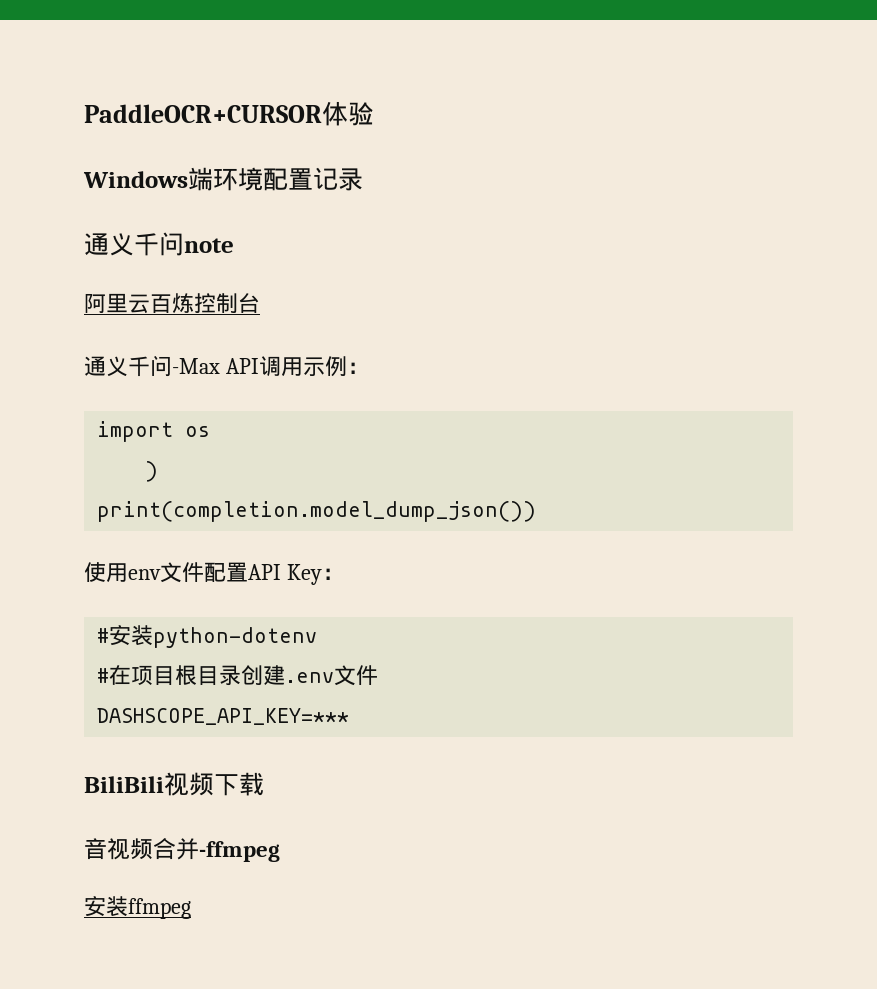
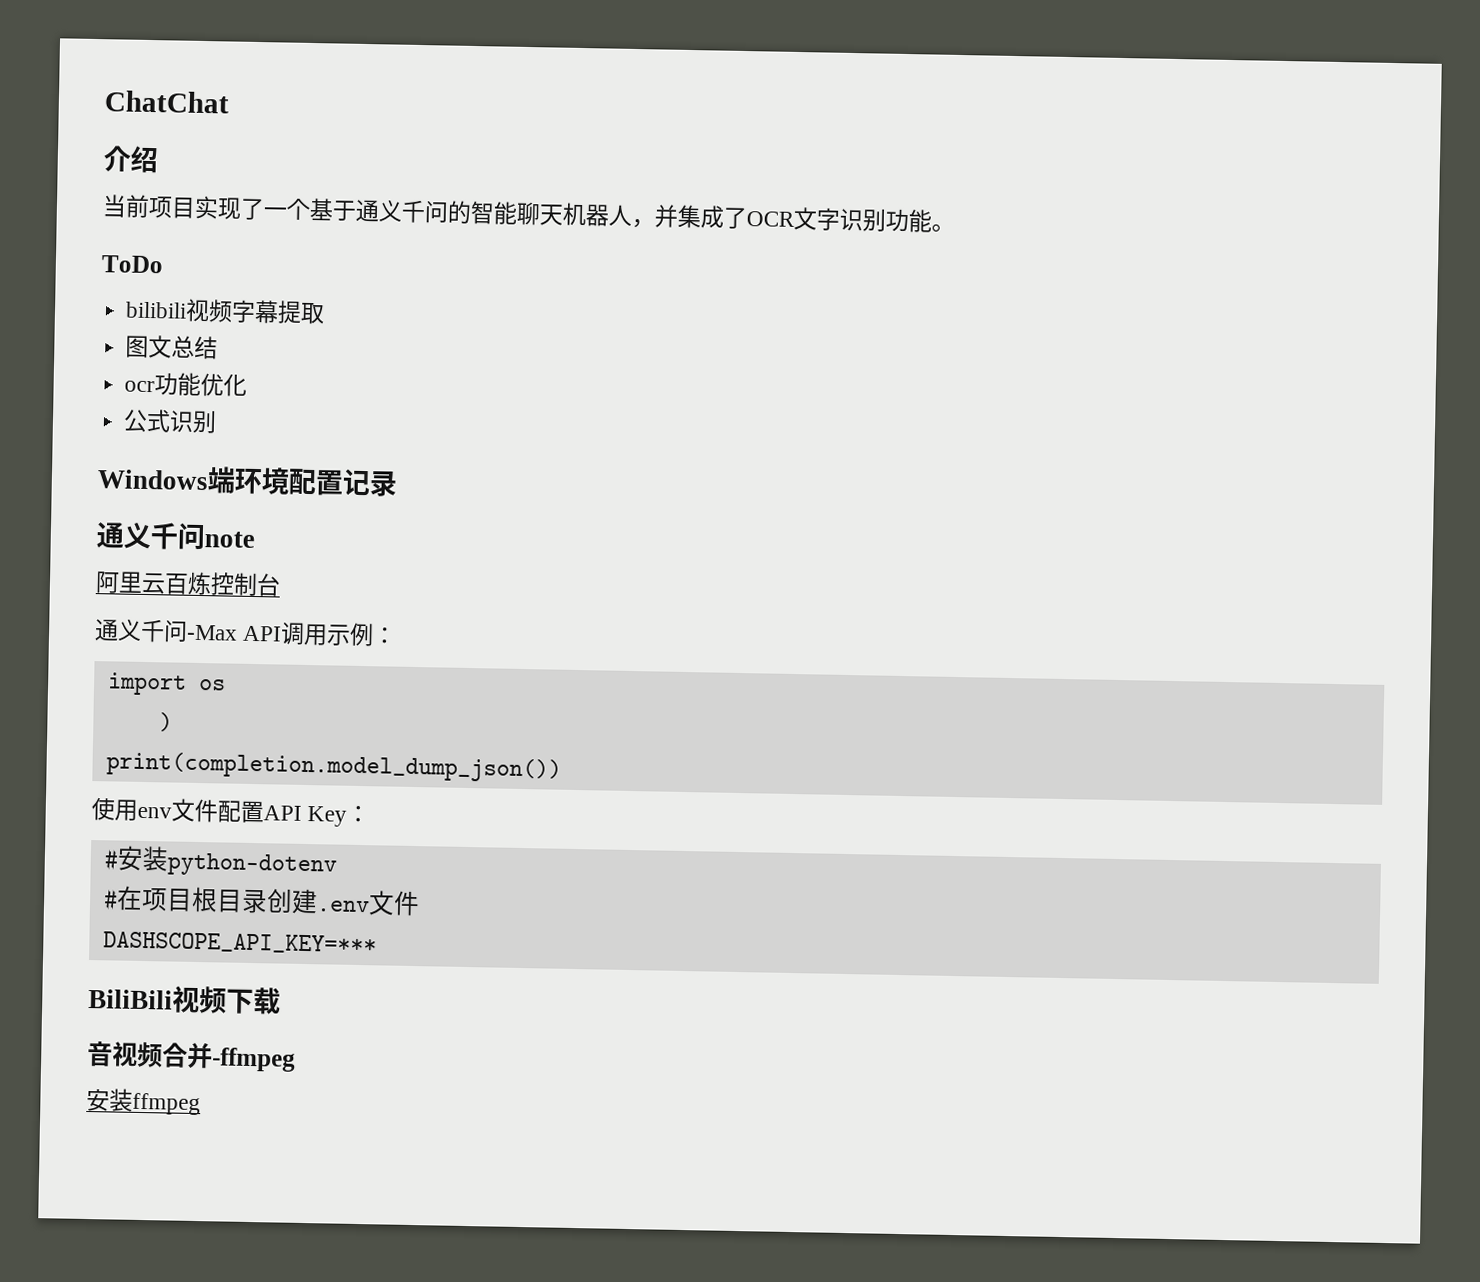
- PaddleOCR+CURSOR体验
+ ChatChat
+ 介绍
+ 当前项目实现了一个基于通义千问的智能聊天机器人，并集成了OCR文字识别功能。
+ ToDo
+ bilibili视频字幕提取
+ 图文总结
+ ocr功能优化
+ 公式识别

